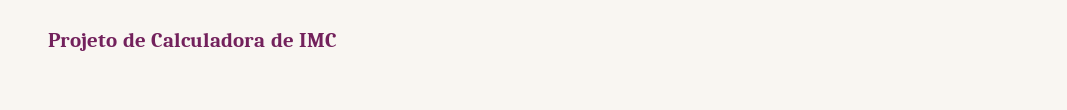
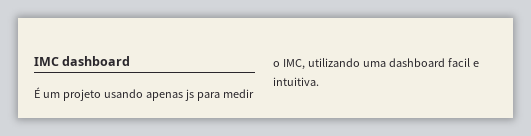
- Projeto de Calculadora de IMC
+ IMC dashboard
+ É um projeto usando apenas js para medir o IMC, utilizando uma dashboard facil e intuitiva.

